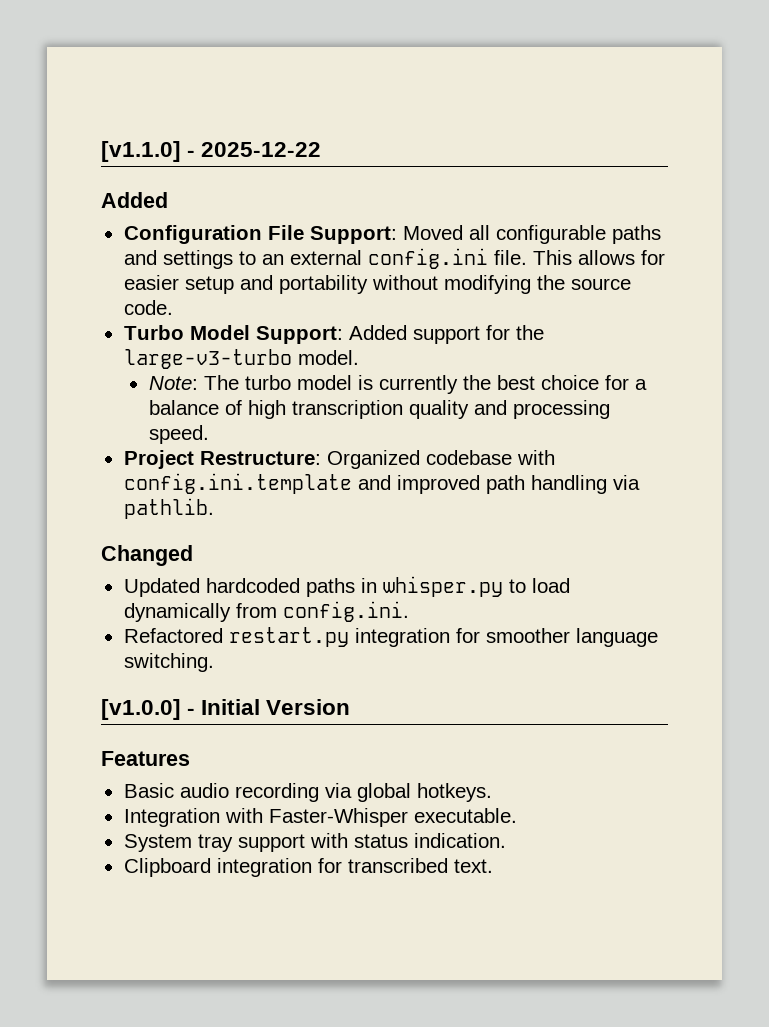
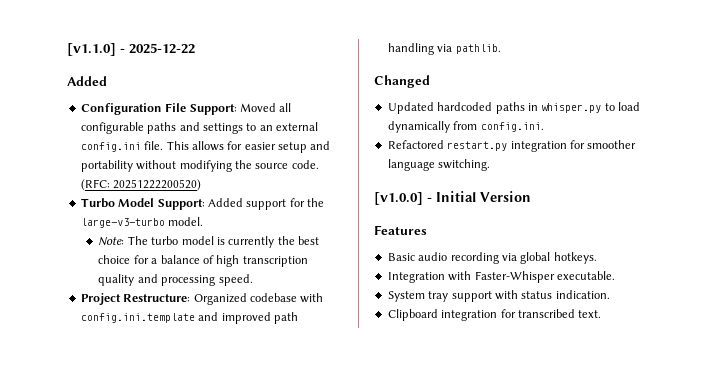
+ (RFC: 20251222200520)

